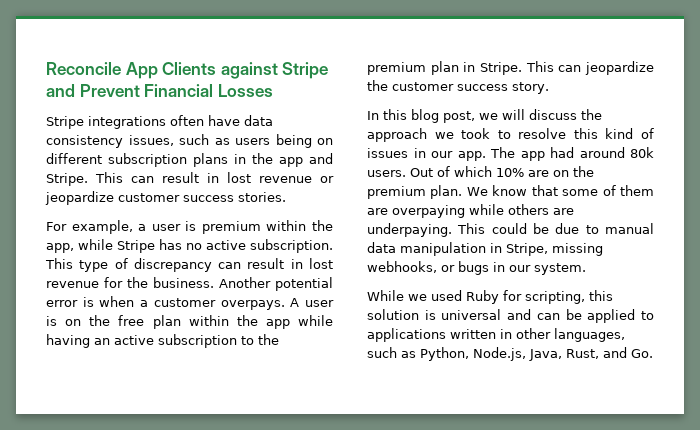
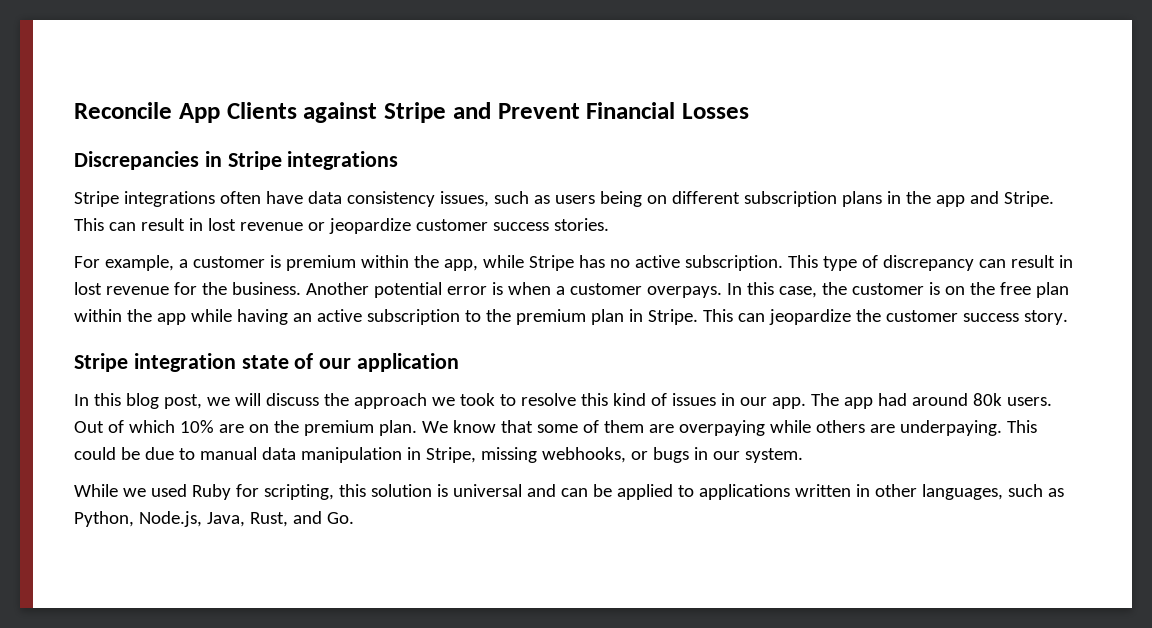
+ Discrepancies in Stripe integrations
- For example, a user is premium within the app, while Stripe has no active subscription.
+ For example, a customer is premium within the app, while Stripe has no active subscription.
- A user is on the free plan within the app while having an active subscription to the premium plan in Stripe.
+ In this case, the customer is on the free plan within the app while having an active subscription to the premium plan in Stripe.
+ Stripe integration state of our application

